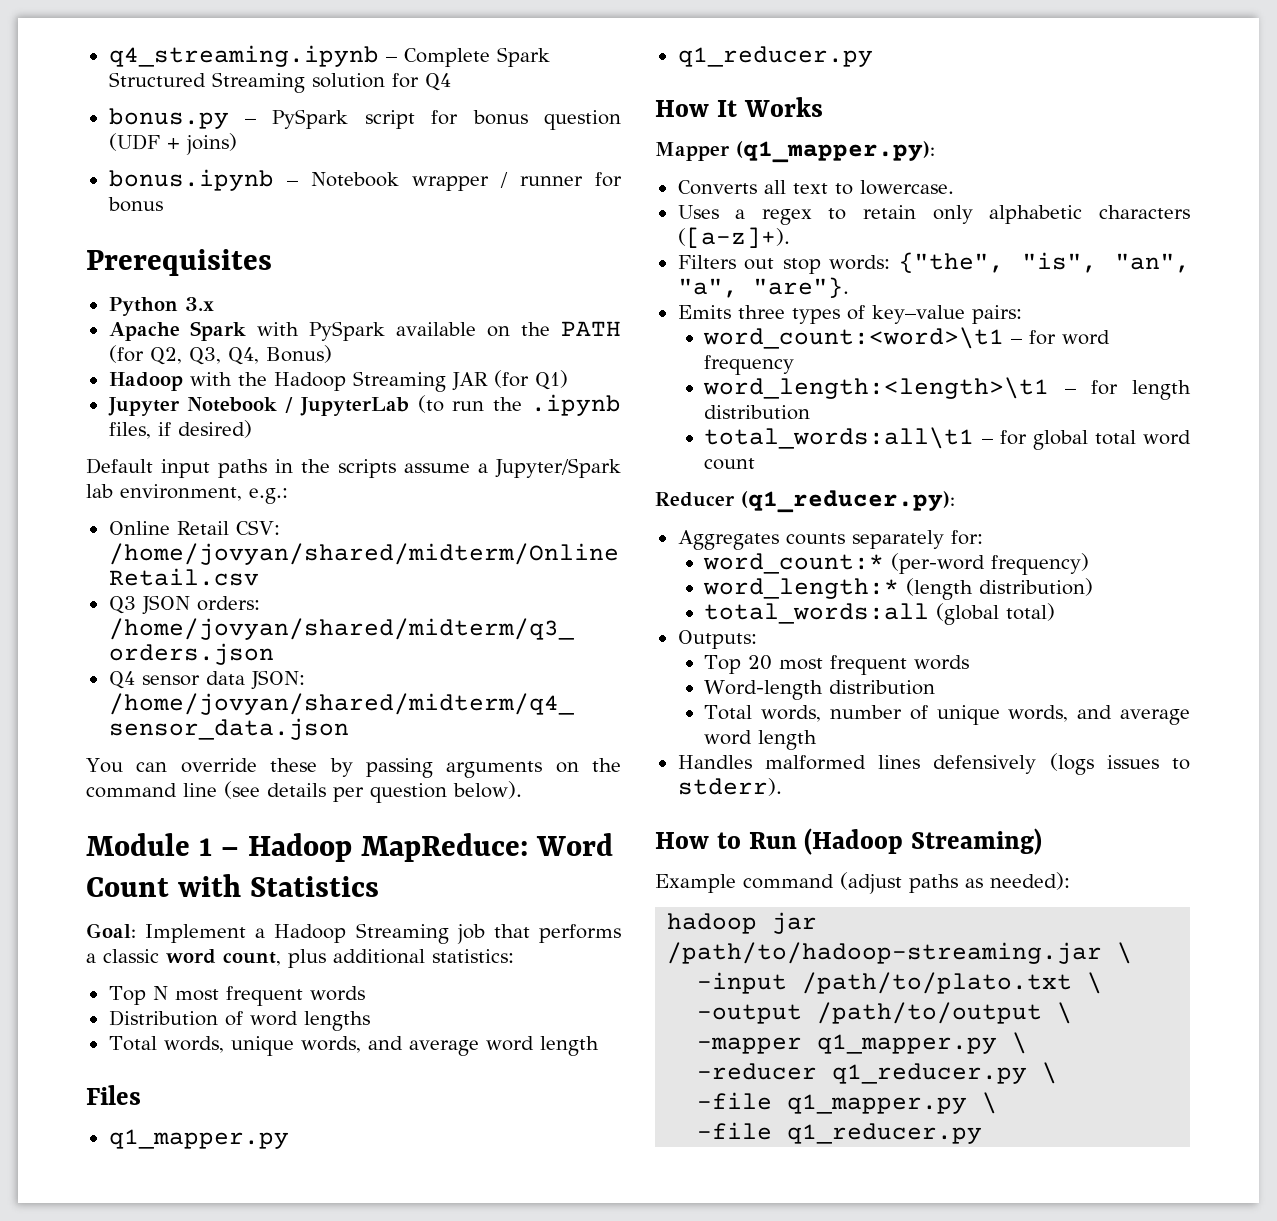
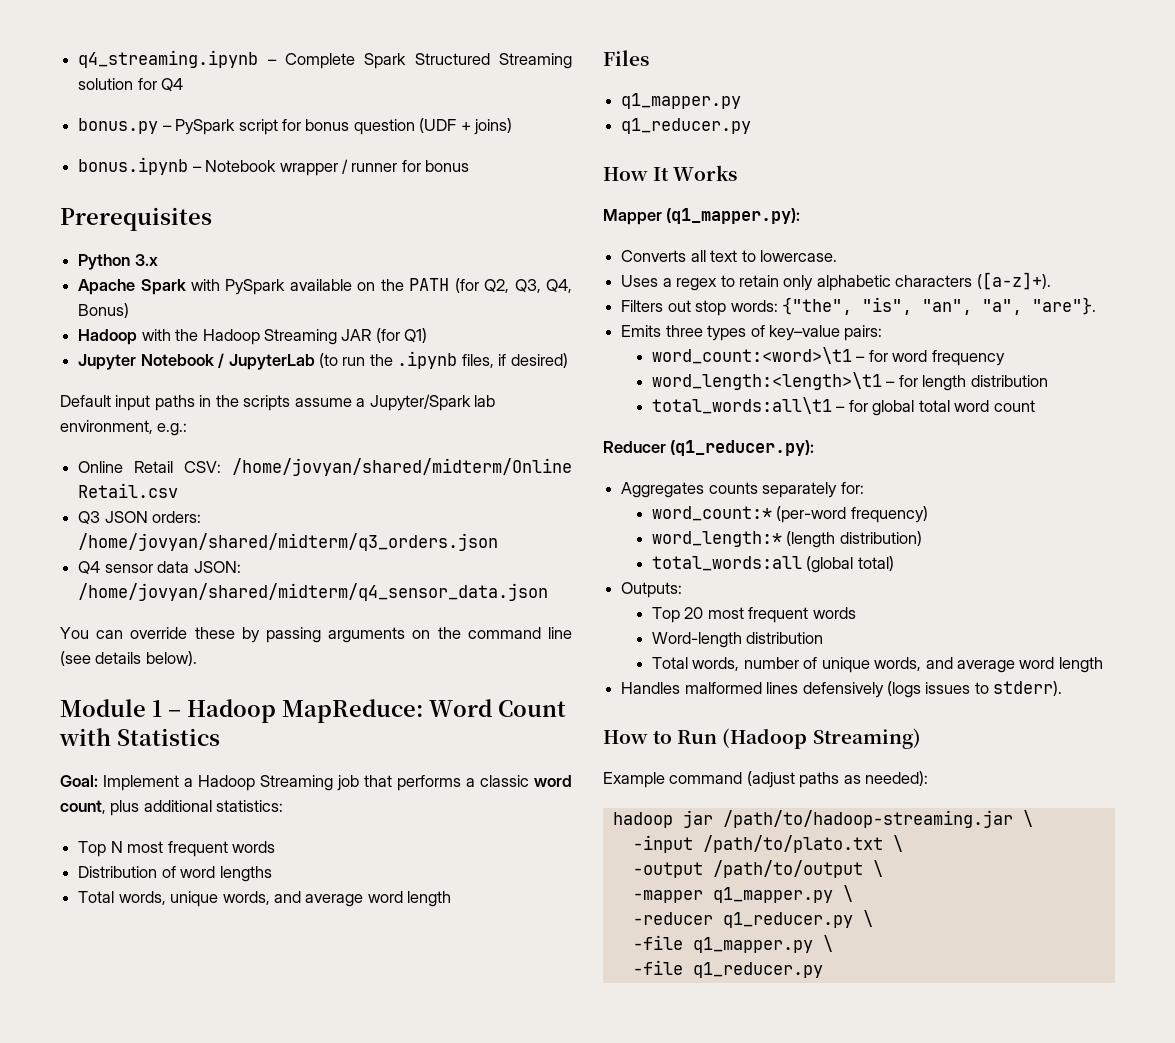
- You can override these by passing arguments on the command line (see details per question below).
+ You can override these by passing arguments on the command line (see details below).

